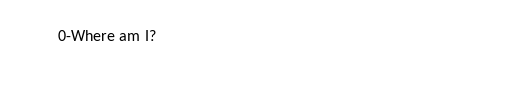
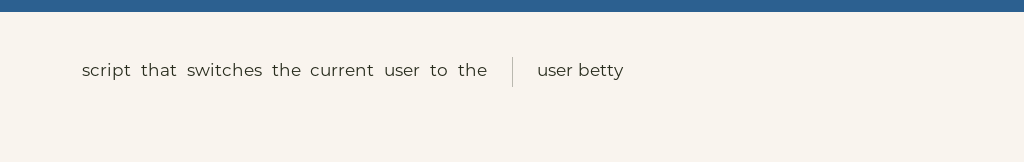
- 0-Where am I?
+ script that switches the current user to the user betty

